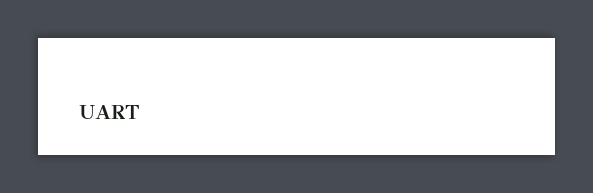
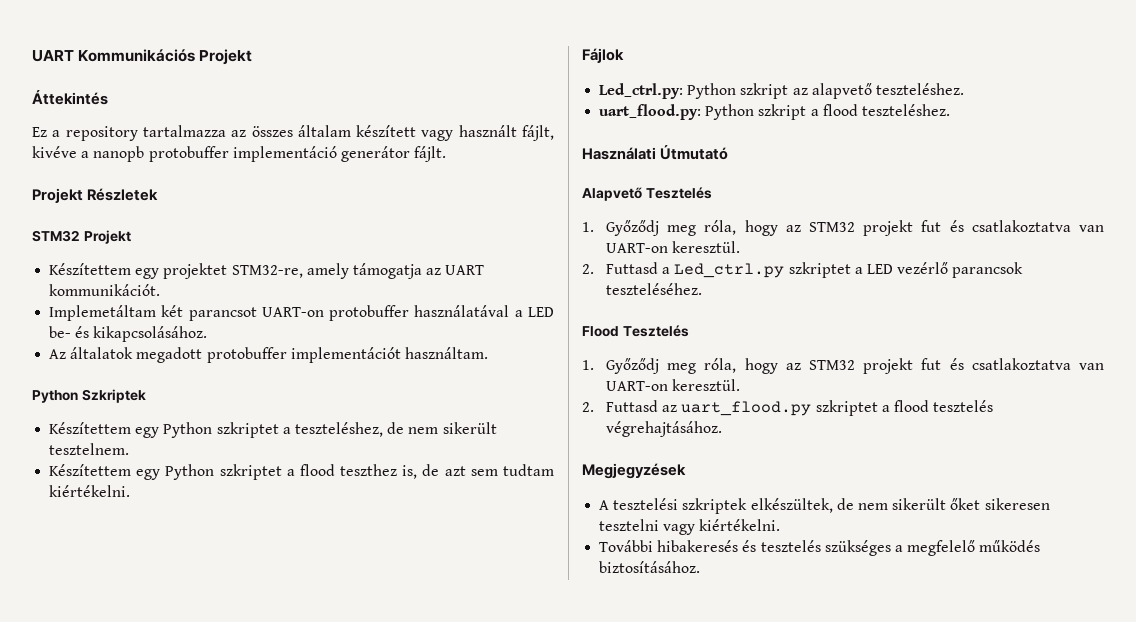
- UART
+ UART Kommunikációs Projekt
+ Áttekintés
+ Ez a repository tartalmazza az összes általam készített vagy használt fájlt, kivéve a nanopb protobuffer implementáció generátor fájlt.
+ Projekt Részletek
+ STM32 Projekt
+ Készítettem egy projektet STM32-re, amely támogatja az UART kommunikációt.
+ Implemetáltam két parancsot UART-on protobuffer használatával a LED be- és kikapcsolásához.
+ Az általatok megadott protobuffer implementációt használtam.
+ Python Szkriptek
+ Készítettem egy Python szkriptet a teszteléshez, de nem sikerült tesztelnem.
+ Készítettem egy Python szkriptet a flood teszthez is, de azt sem tudtam kiértékelni.
+ Fájlok
+ Led_ctrl.py: Python szkript az alapvető teszteléshez.
+ uart_flood.py: Python szkript a flood teszteléshez.
+ Használati Útmutató
+ Alapvető Tesztelés
+ 1. Győződj meg róla, hogy az STM32 projekt fut és csatlakoztatva van UART-on keresztül.
+ 2. Futtasd a Led_ctrl.py szkriptet a LED vezérlő parancsok teszteléséhez.
+ Flood Tesztelés
+ 1. Győződj meg róla, hogy az STM32 projekt fut és csatlakoztatva van UART-on keresztül.
+ 2. Futtasd az uart_flood.py szkriptet a flood tesztelés végrehajtásához.
+ Megjegyzések
+ A tesztelési szkriptek elkészültek, de nem sikerült őket sikeresen tesztelni vagy kiértékelni.
+ További hibakeresés és tesztelés szükséges a megfelelő működés biztosításához.

